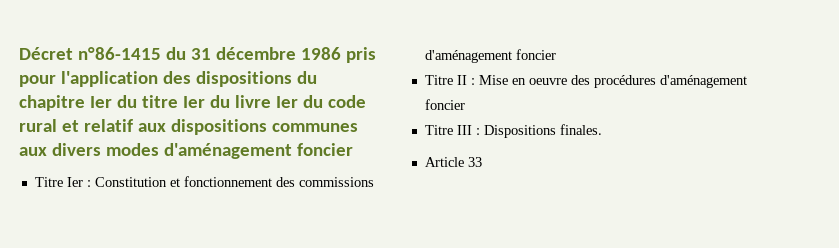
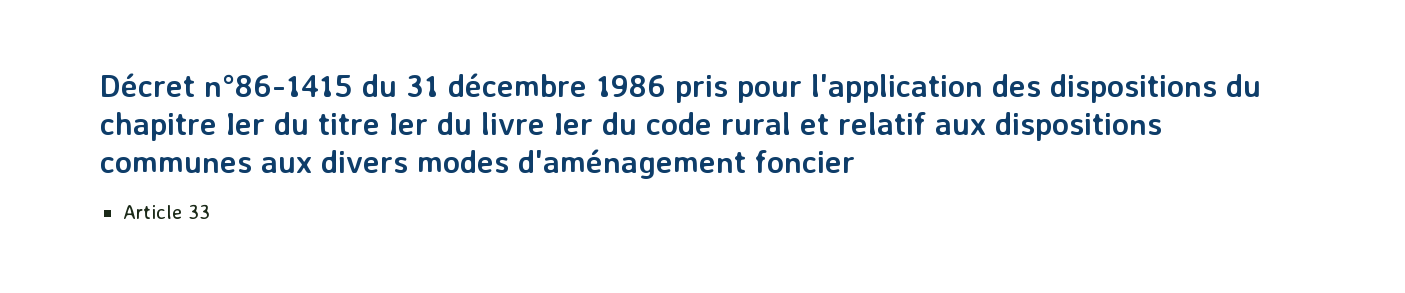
- Titre Ier : Constitution et fonctionnement des commissions d'aménagement foncier
- Titre II : Mise en oeuvre des procédures d'aménagement foncier
- Titre III : Dispositions finales.

